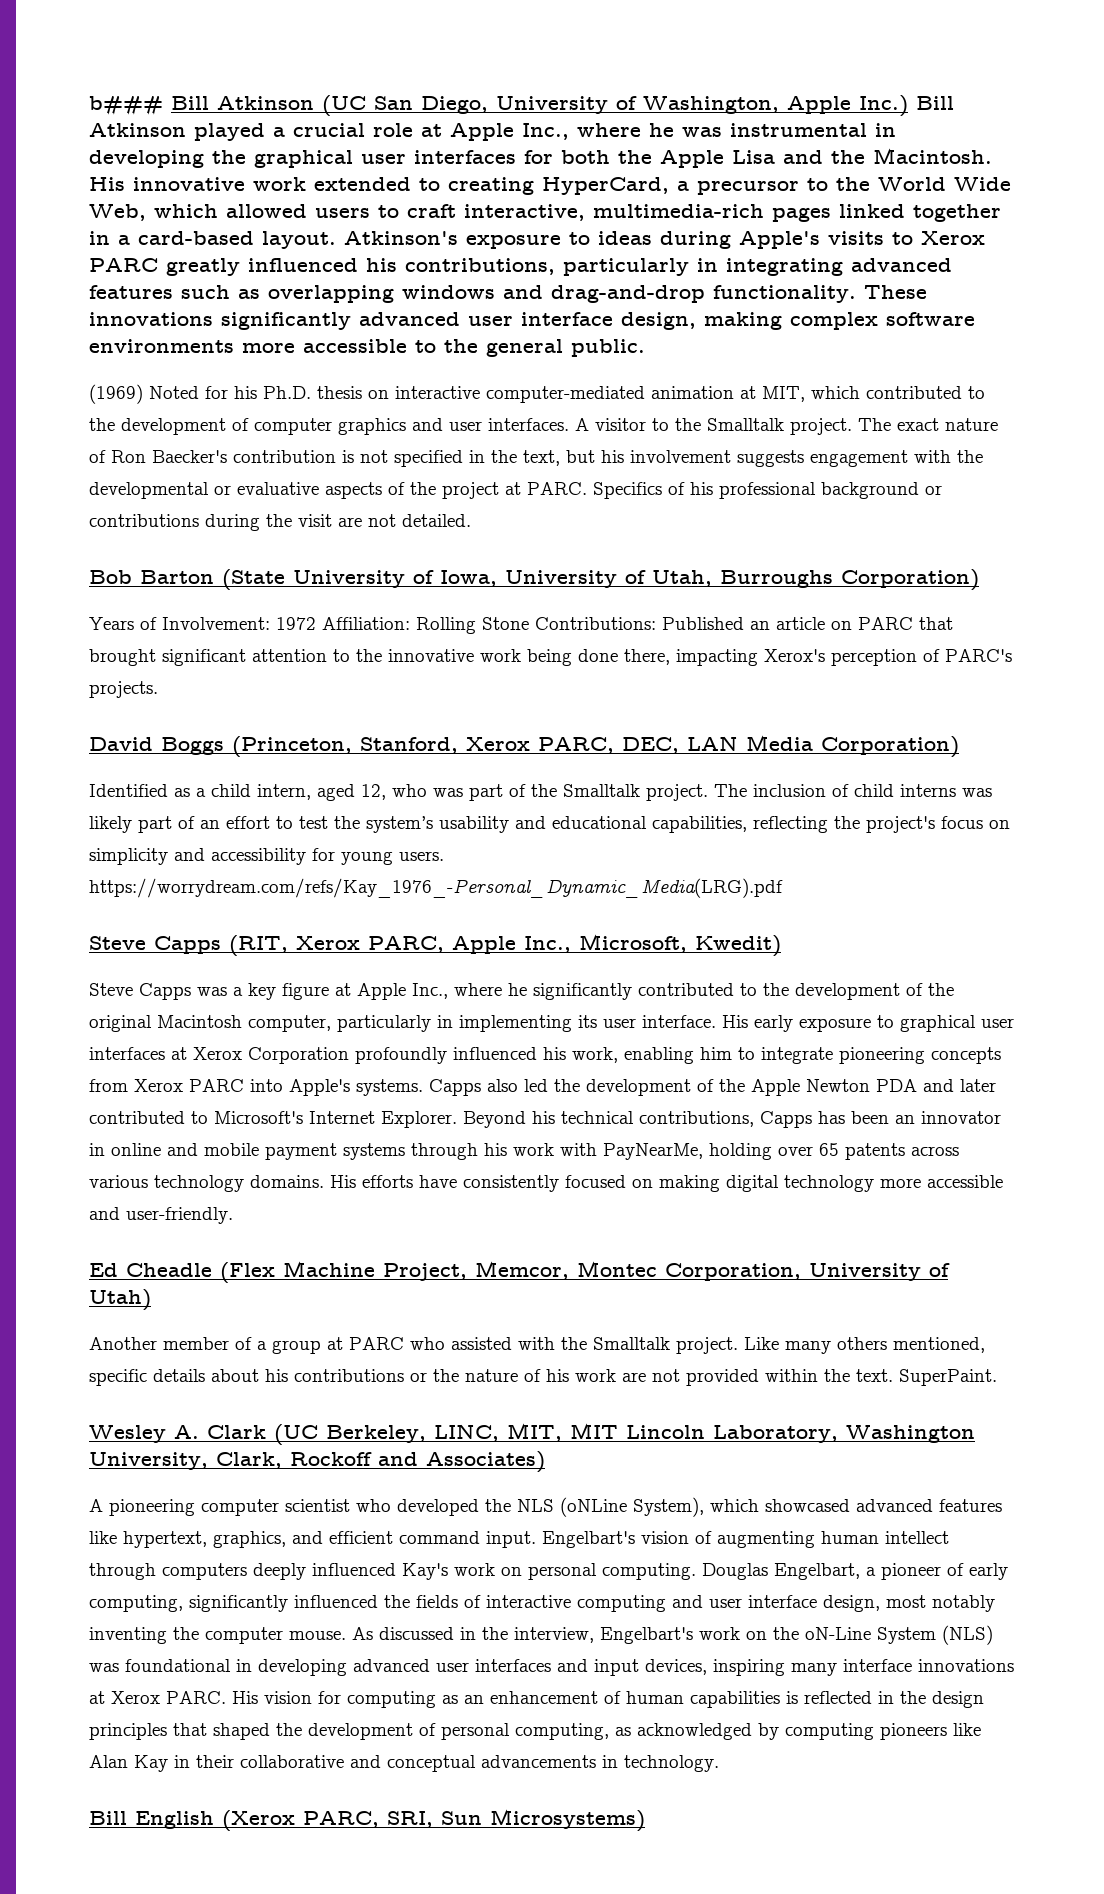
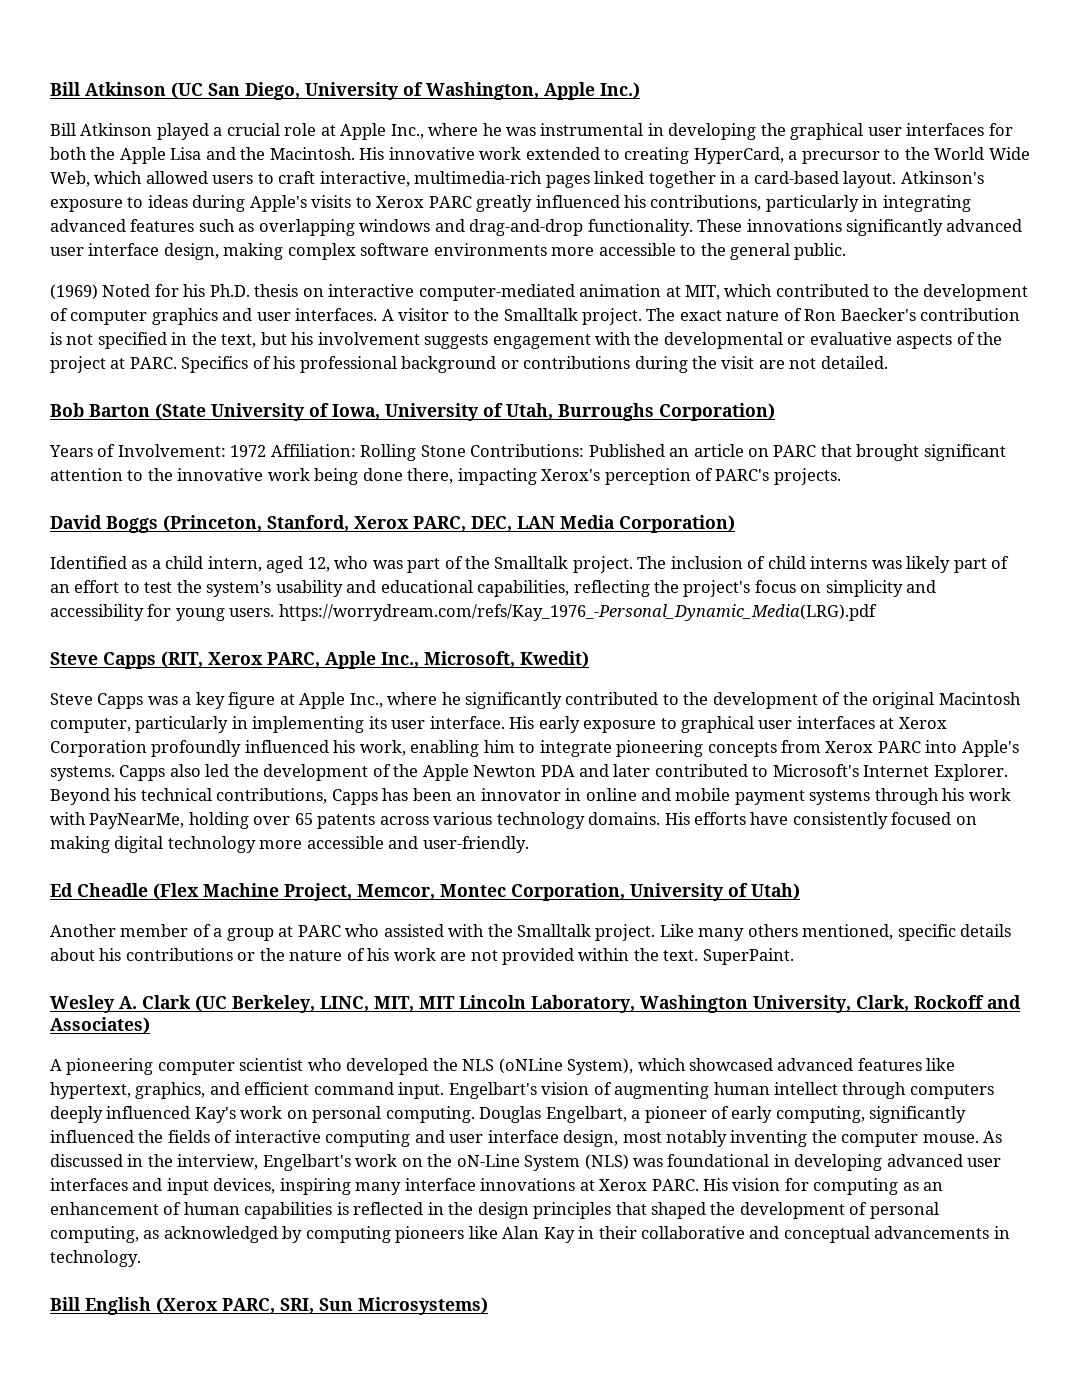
- b### Bill Atkinson (UC San Diego, University of Washington, Apple Inc.) Bill Atkinson played a crucial role at Apple Inc., where he was instrumental in developing the graphical user interfaces for both the Apple Lisa and the Macintosh.
+ Bill Atkinson (UC San Diego, University of Washington, Apple Inc.)
+ Bill Atkinson played a crucial role at Apple Inc., where he was instrumental in developing the graphical user interfaces for both the Apple Lisa and the Macintosh.

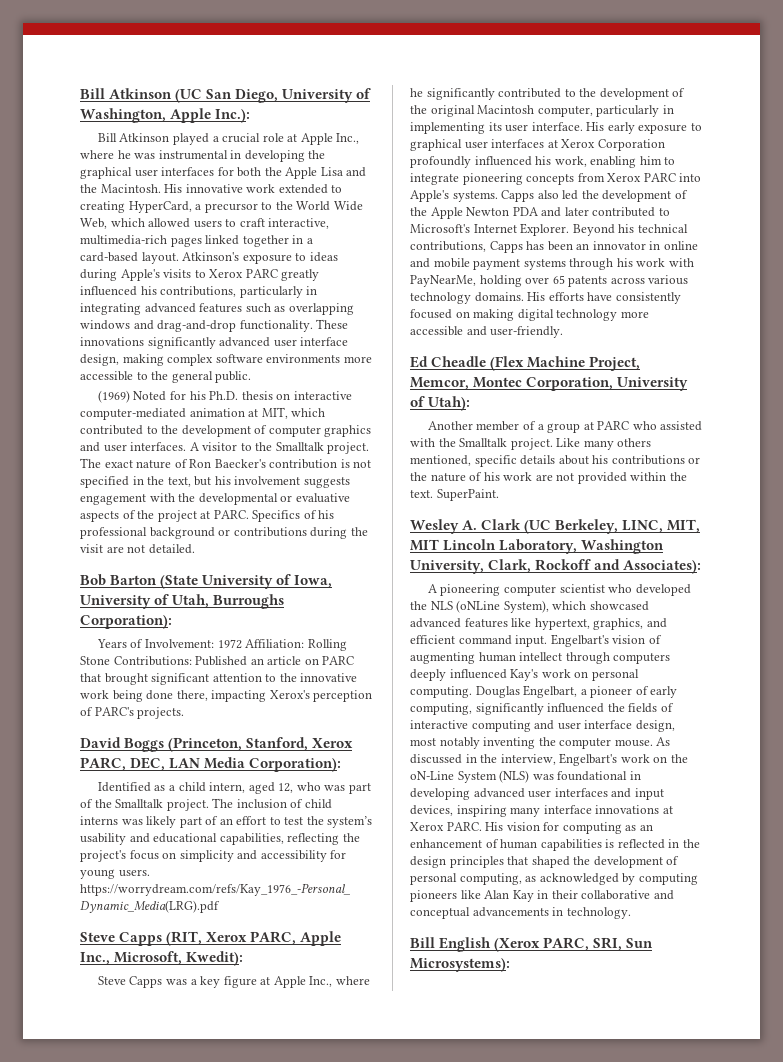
- Bill Atkinson (UC San Diego, University of Washington, Apple Inc.)
+ Bill Atkinson (UC San Diego, University of Washington, Apple Inc.):
- Bob Barton (State University of Iowa, University of Utah, Burroughs Corporation)
+ Bob Barton (State University of Iowa, University of Utah, Burroughs Corporation):
- David Boggs (Princeton, Stanford, Xerox PARC, DEC, LAN Media Corporation)
+ David Boggs (Princeton, Stanford, Xerox PARC, DEC, LAN Media Corporation):
- Steve Capps (RIT, Xerox PARC, Apple Inc., Microsoft, Kwedit)
+ Steve Capps (RIT, Xerox PARC, Apple Inc., Microsoft, Kwedit):
- Ed Cheadle (Flex Machine Project, Memcor, Montec Corporation, University of Utah)
+ Ed Cheadle (Flex Machine Project, Memcor, Montec Corporation, University of Utah):
- Wesley A. Clark (UC Berkeley, LINC, MIT, MIT Lincoln Laboratory, Washington University, Clark, Rockoff and Associates)
+ Wesley A. Clark (UC Berkeley, LINC, MIT, MIT Lincoln Laboratory, Washington University, Clark, Rockoff and Associates):
- Bill English (Xerox PARC, SRI, Sun Microsystems)
+ Bill English (Xerox PARC, SRI, Sun Microsystems):

